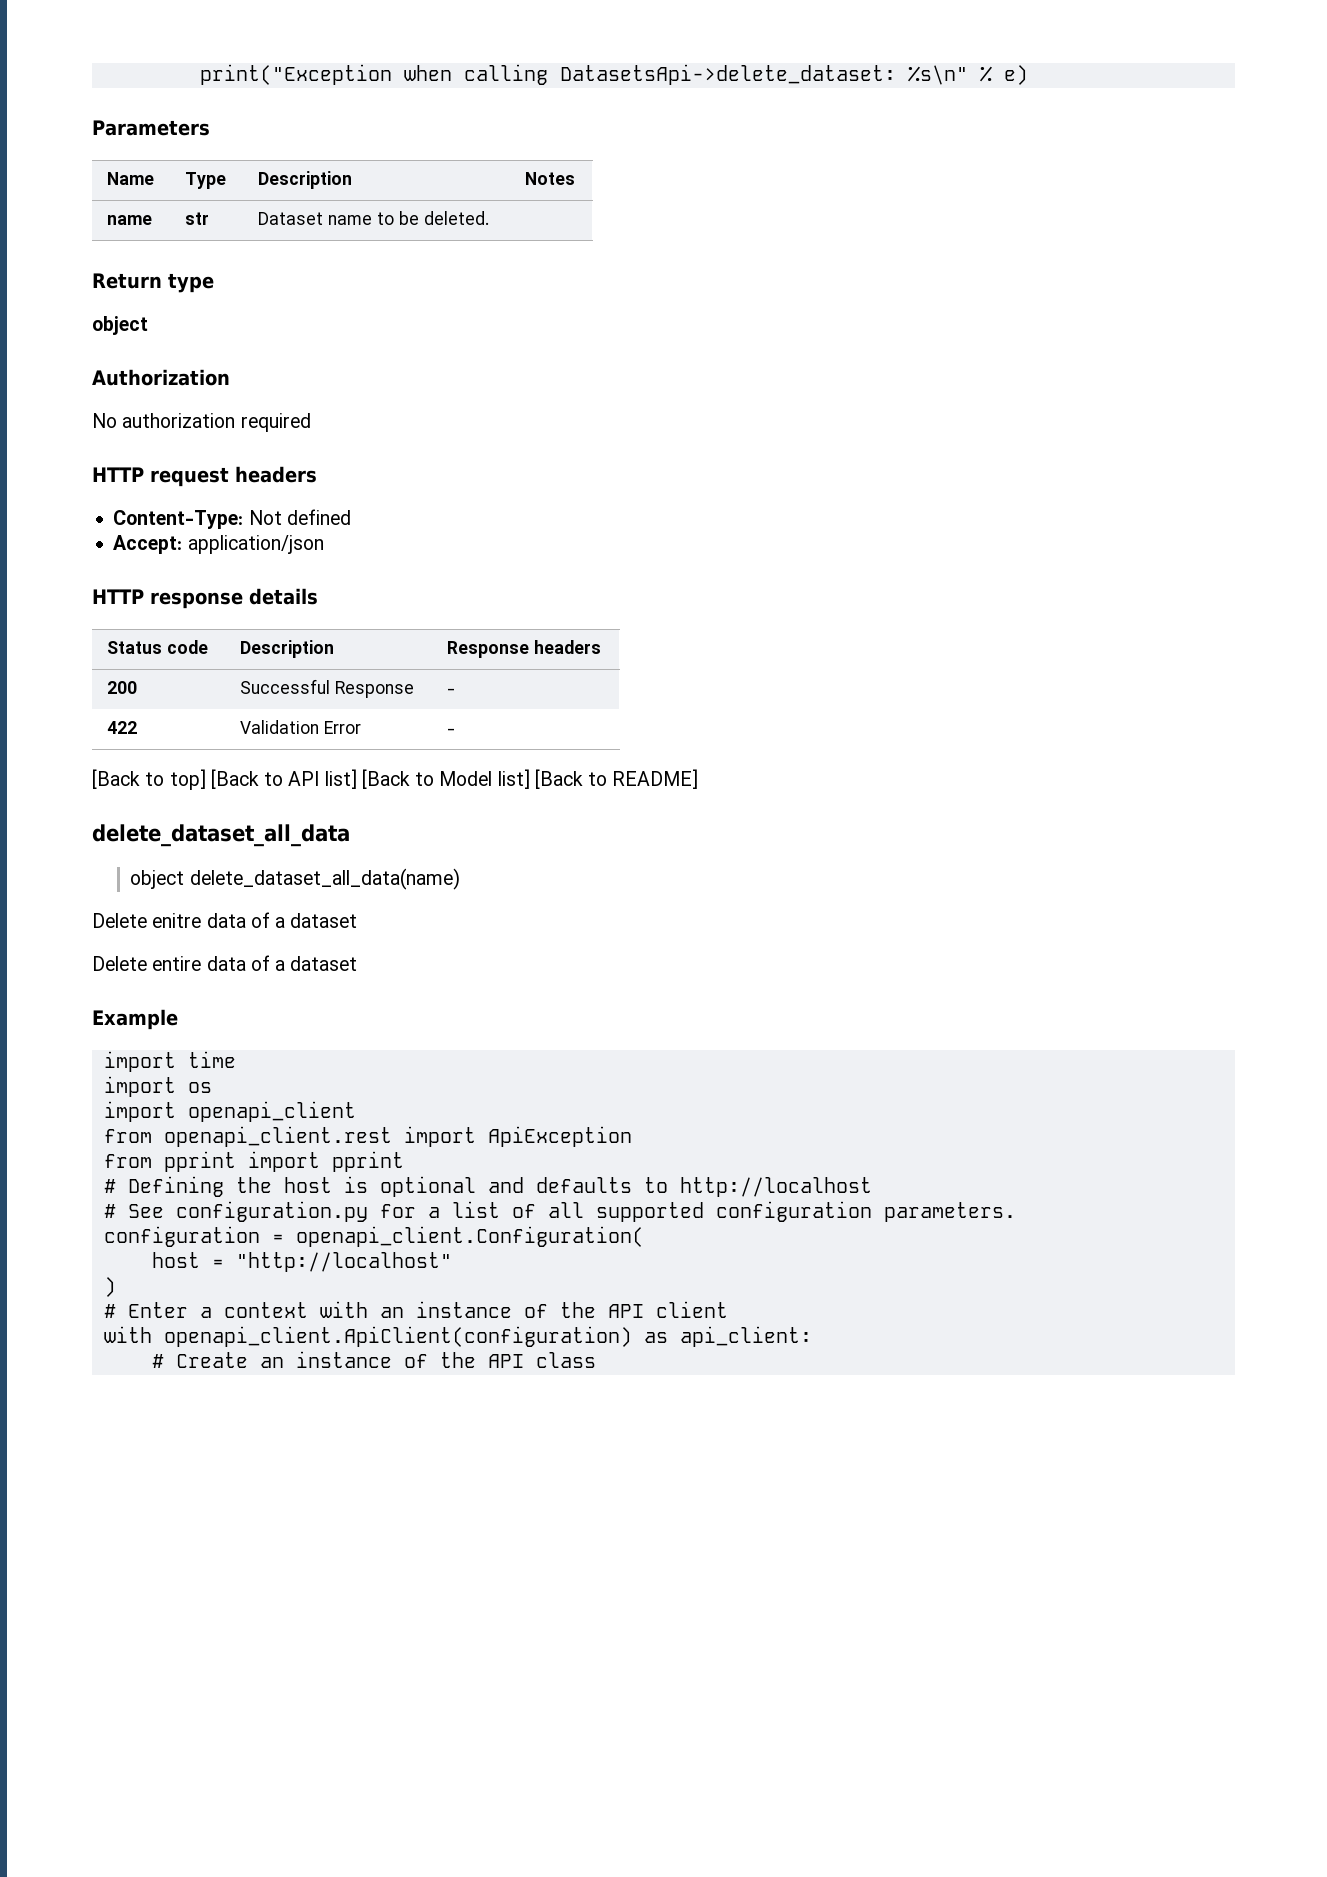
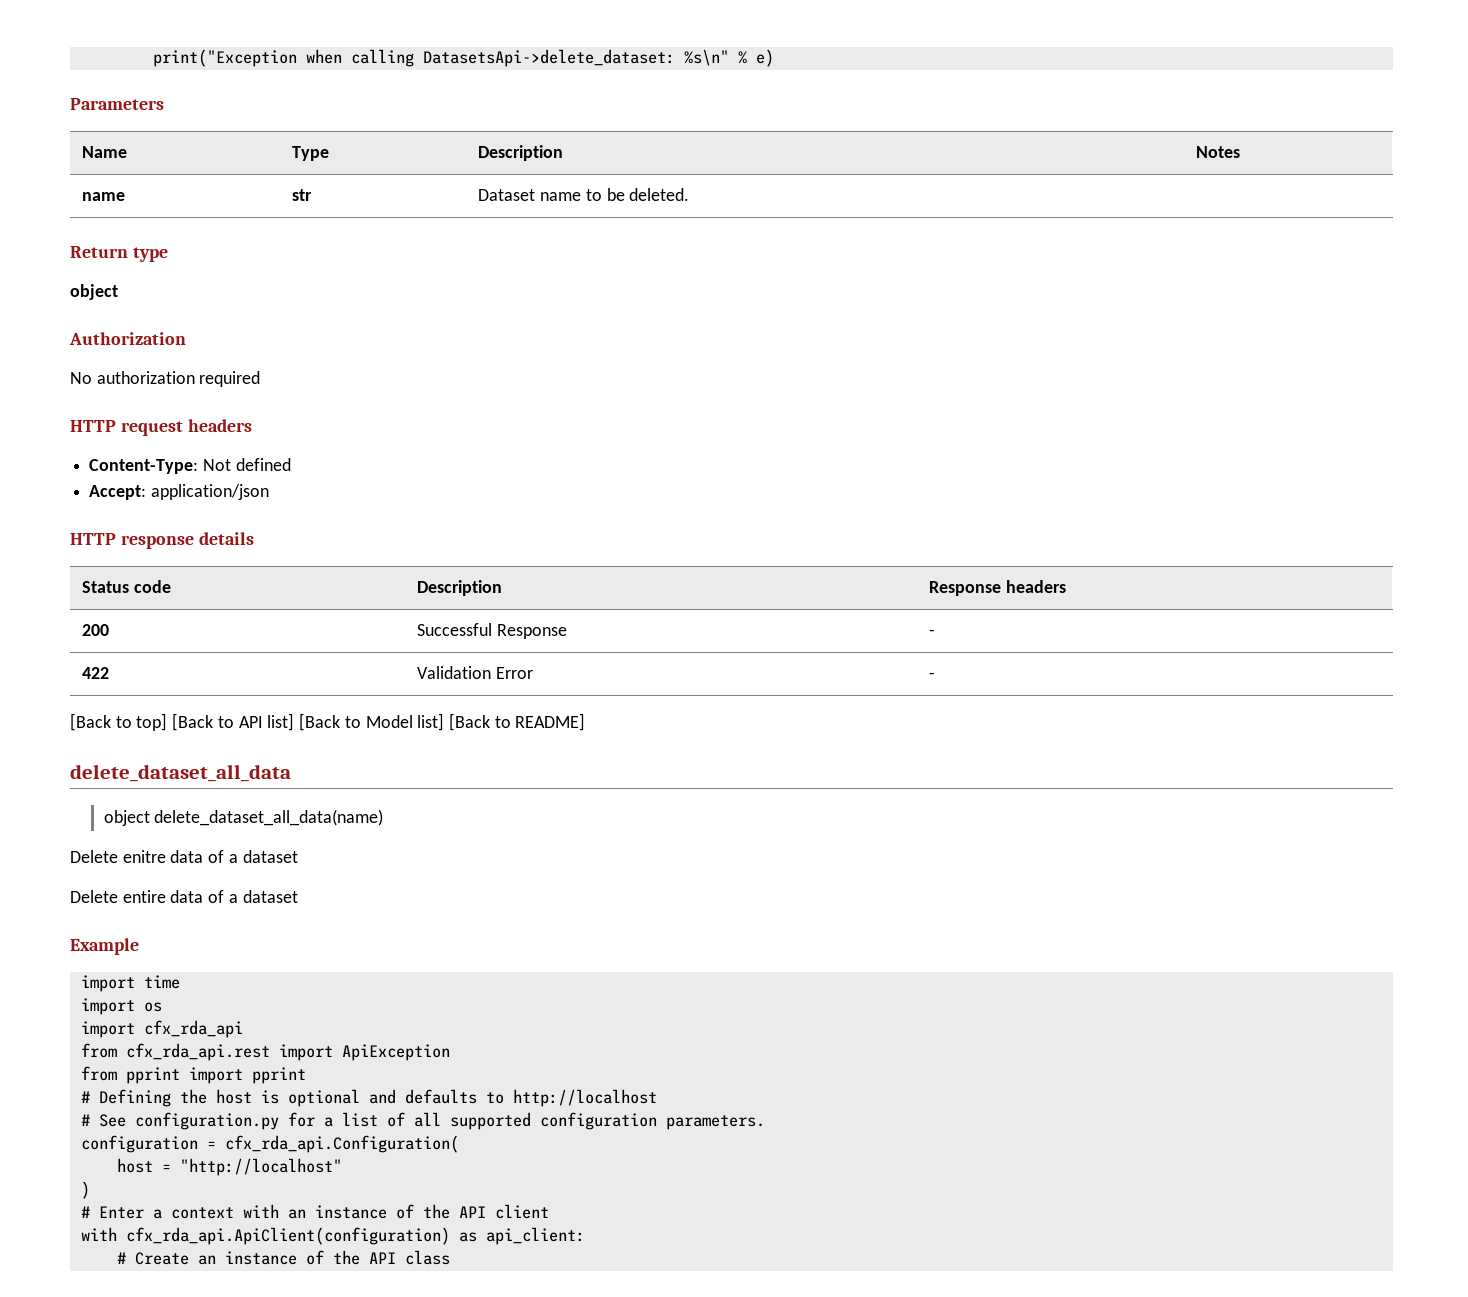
- import openapi_client
- from openapi_client.rest import ApiException
+ import cfx_rda_api
+ from cfx_rda_api.rest import ApiException
- configuration = openapi_client.Configuration(
+ configuration = cfx_rda_api.Configuration(
- with openapi_client.ApiClient(configuration) as api_client:
+ with cfx_rda_api.ApiClient(configuration) as api_client:

